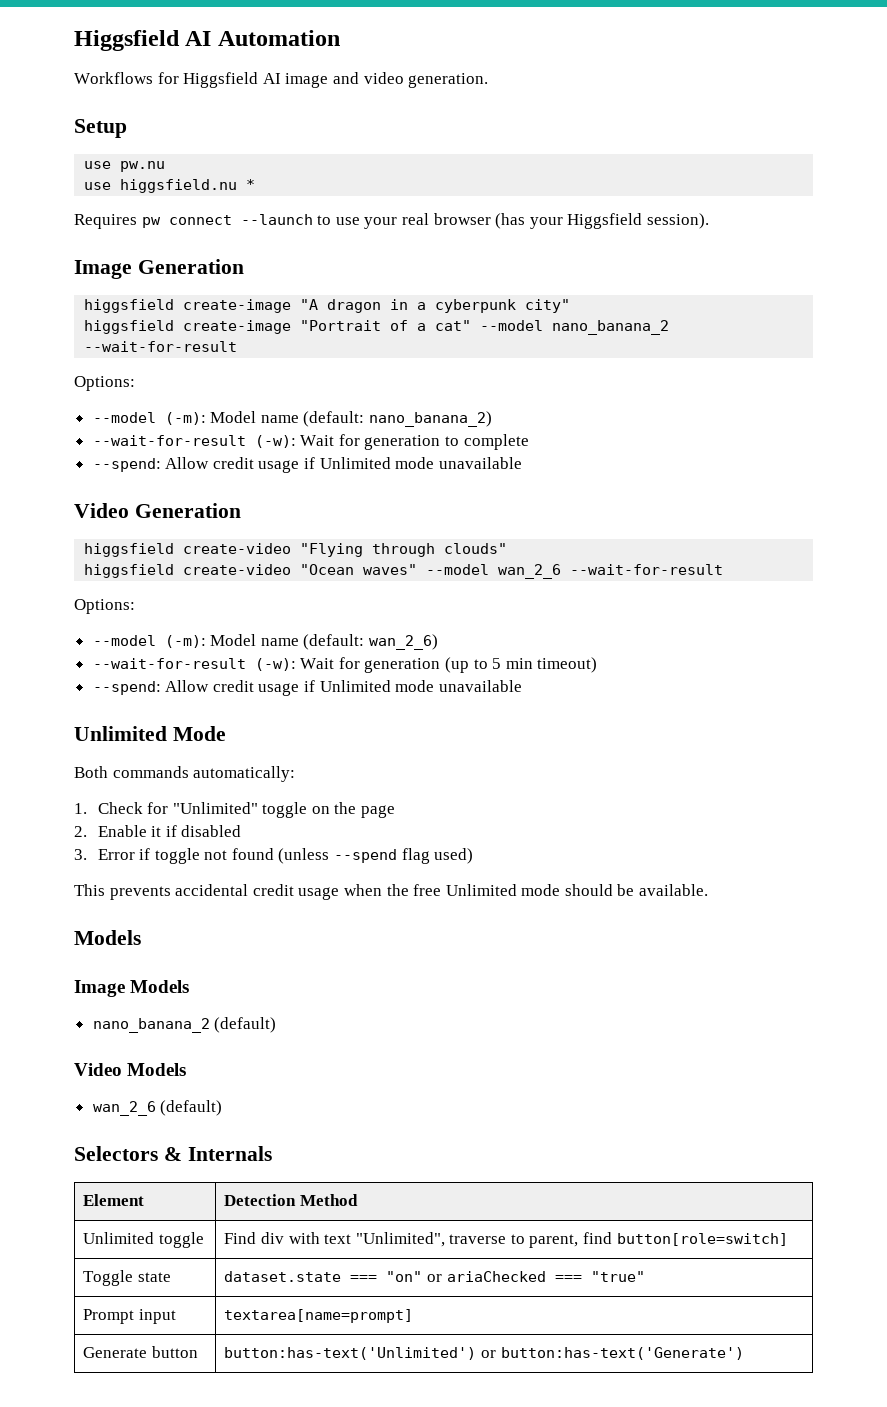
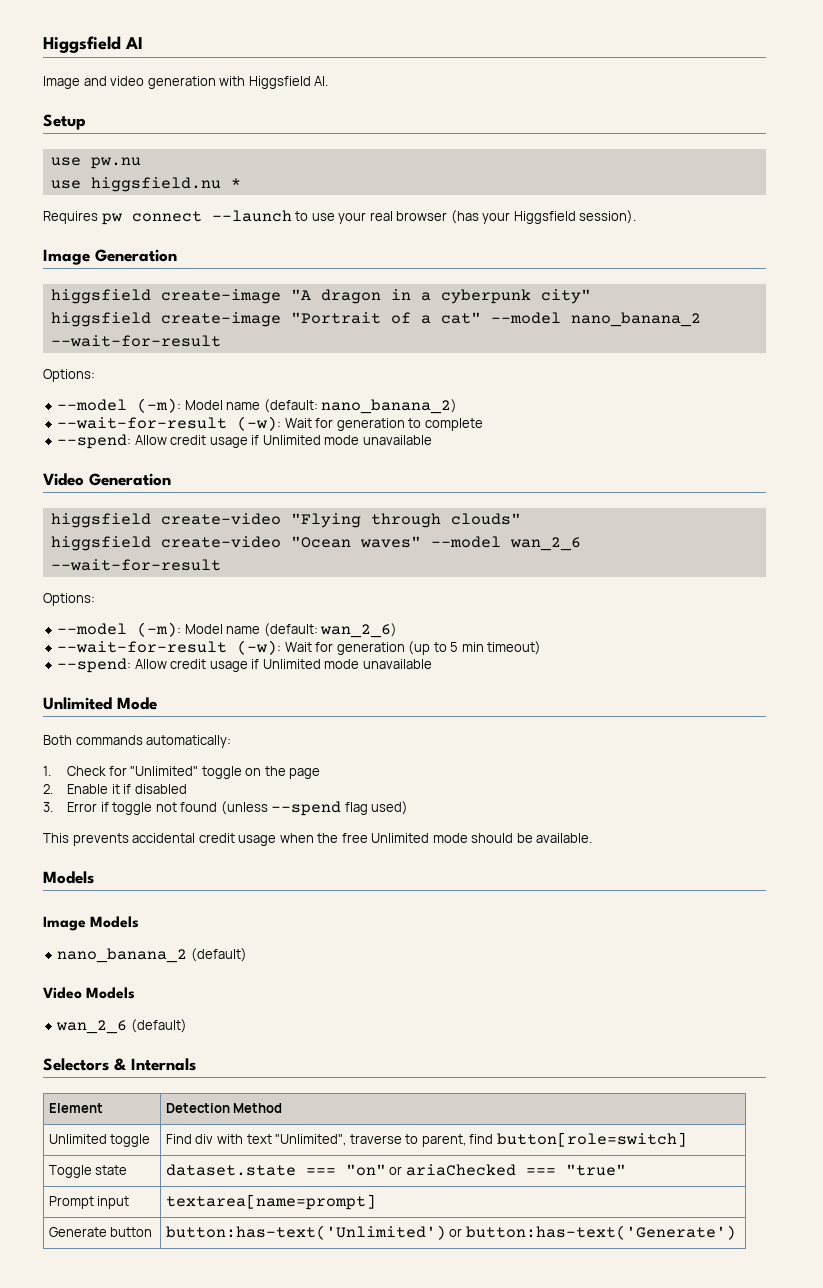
- Higgsfield AI Automation
- Workflows for Higgsfield AI image and video generation.
+ Higgsfield AI
+ Image and video generation with Higgsfield AI.

